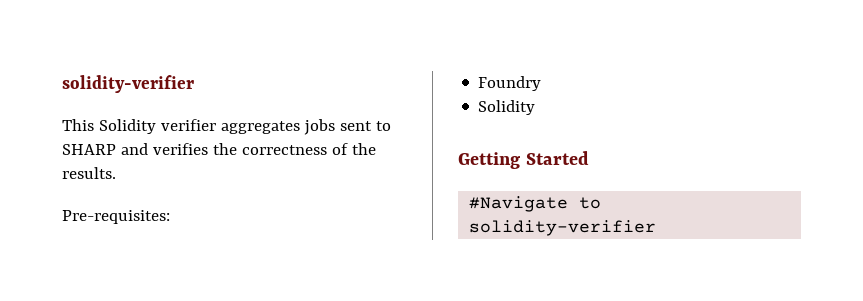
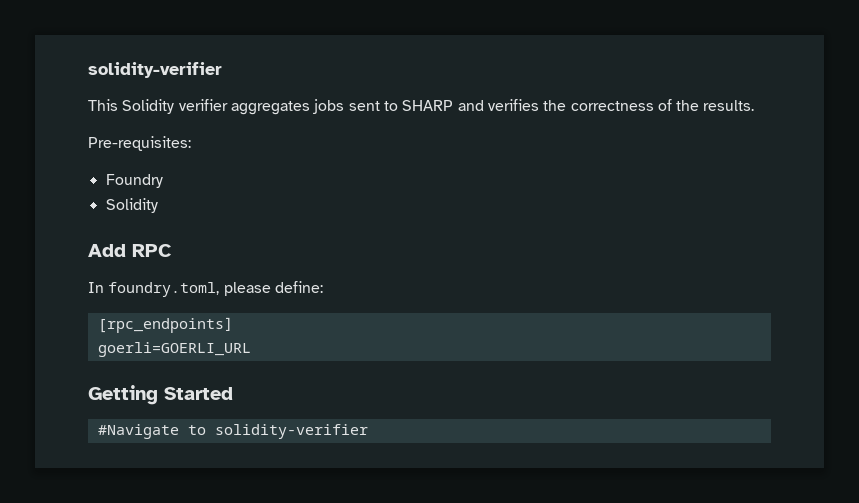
+ Add RPC
+ In foundry.toml, please define:
+ [rpc_endpoints]
+ goerli=GOERLI_URL

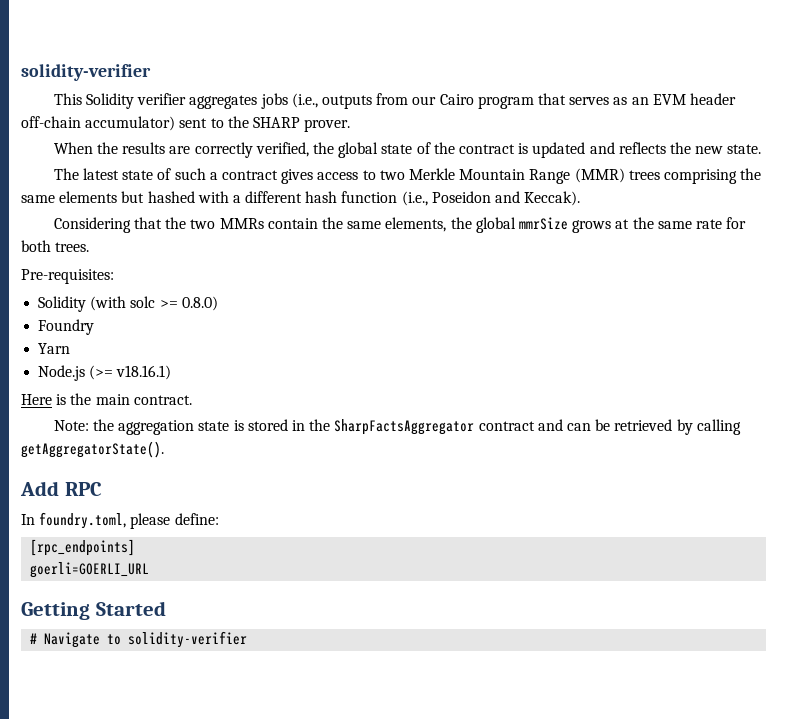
- This Solidity verifier aggregates jobs sent to SHARP and verifies the correctness of the results.
+ This Solidity verifier aggregates jobs (i.e., outputs from our Cairo program that serves as an EVM header off-chain accumulator) sent to the SHARP prover.
+ When the results are correctly verified, the global state of the contract is updated and reflects the new state.
+ The latest state of such a contract gives access to two Merkle Mountain Range (MMR) trees comprising the same elements but hashed with a different hash function (i.e., Poseidon and Keccak).
+ Considering that the two MMRs contain the same elements, the global mmrSize grows at the same rate for both trees.
  Pre-requisites:
+ Solidity (with solc >= 0.8.0)
  Foundry
- Solidity
+ Yarn
+ Node.js (>= v18.16.1)
+ Here is the main contract.
+ Note: the aggregation state is stored in the SharpFactsAggregator contract and can be retrieved by calling getAggregatorState().
- #Navigate to solidity-verifier
+ # Navigate to solidity-verifier

